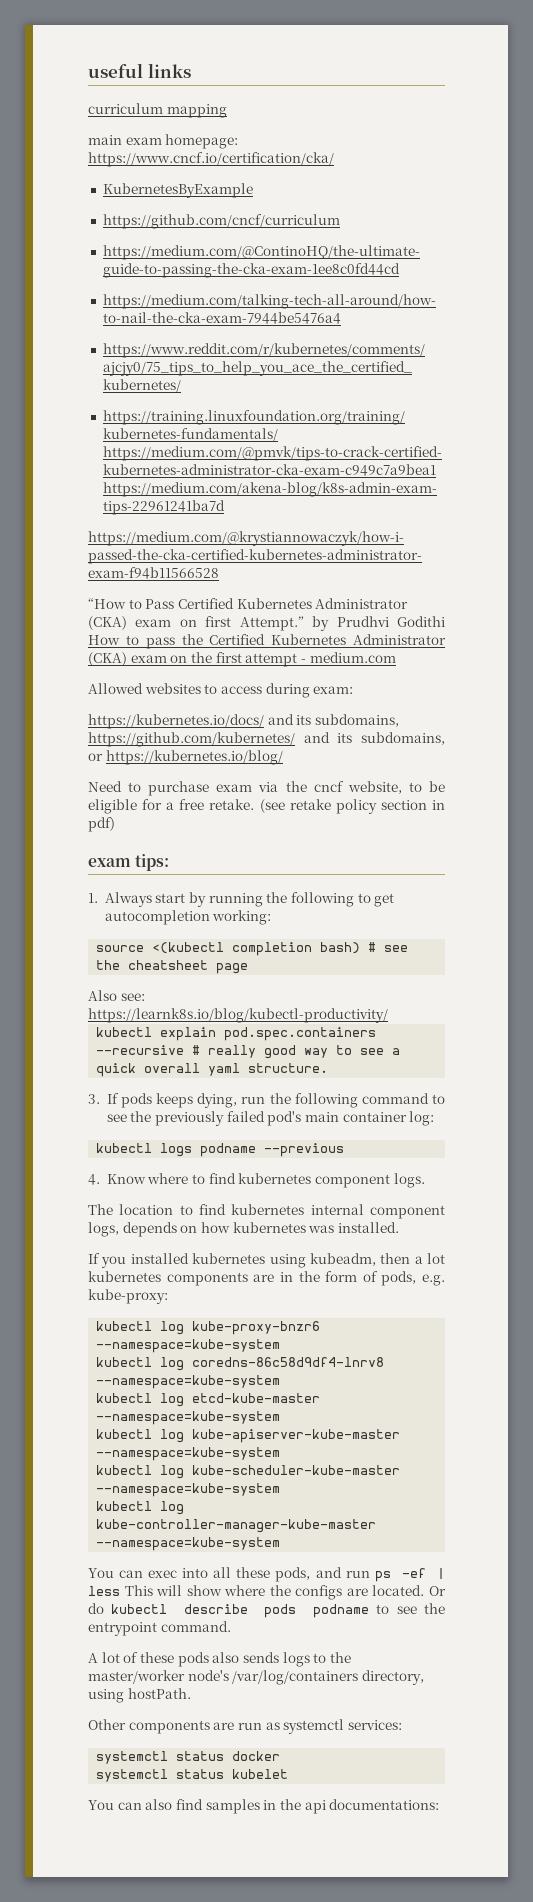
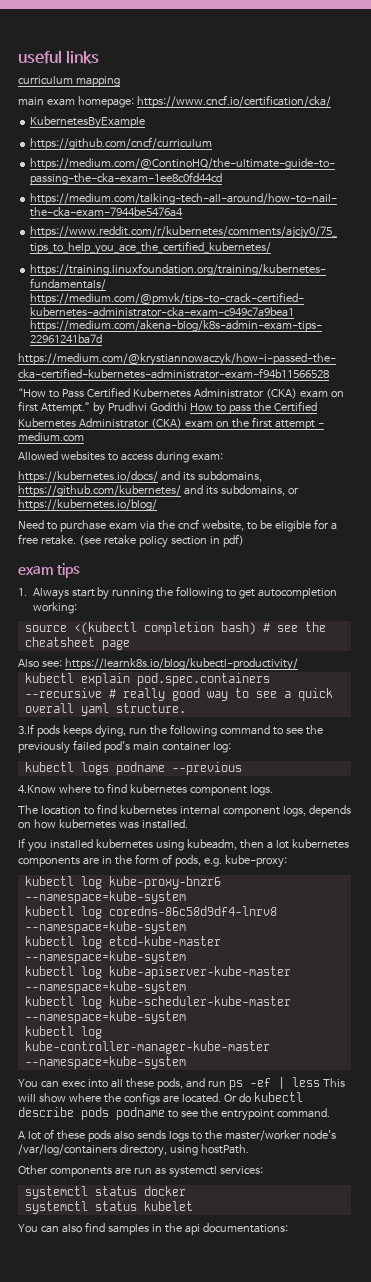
- exam tips:
+ exam tips
- 3. If pods keeps dying, run the following command to see the previously failed pod's main container log:
+ 3.If pods keeps dying, run the following command to see the previously failed pod's main container log:
- 4. Know where to find kubernetes component logs.
+ 4.Know where to find kubernetes component logs.

